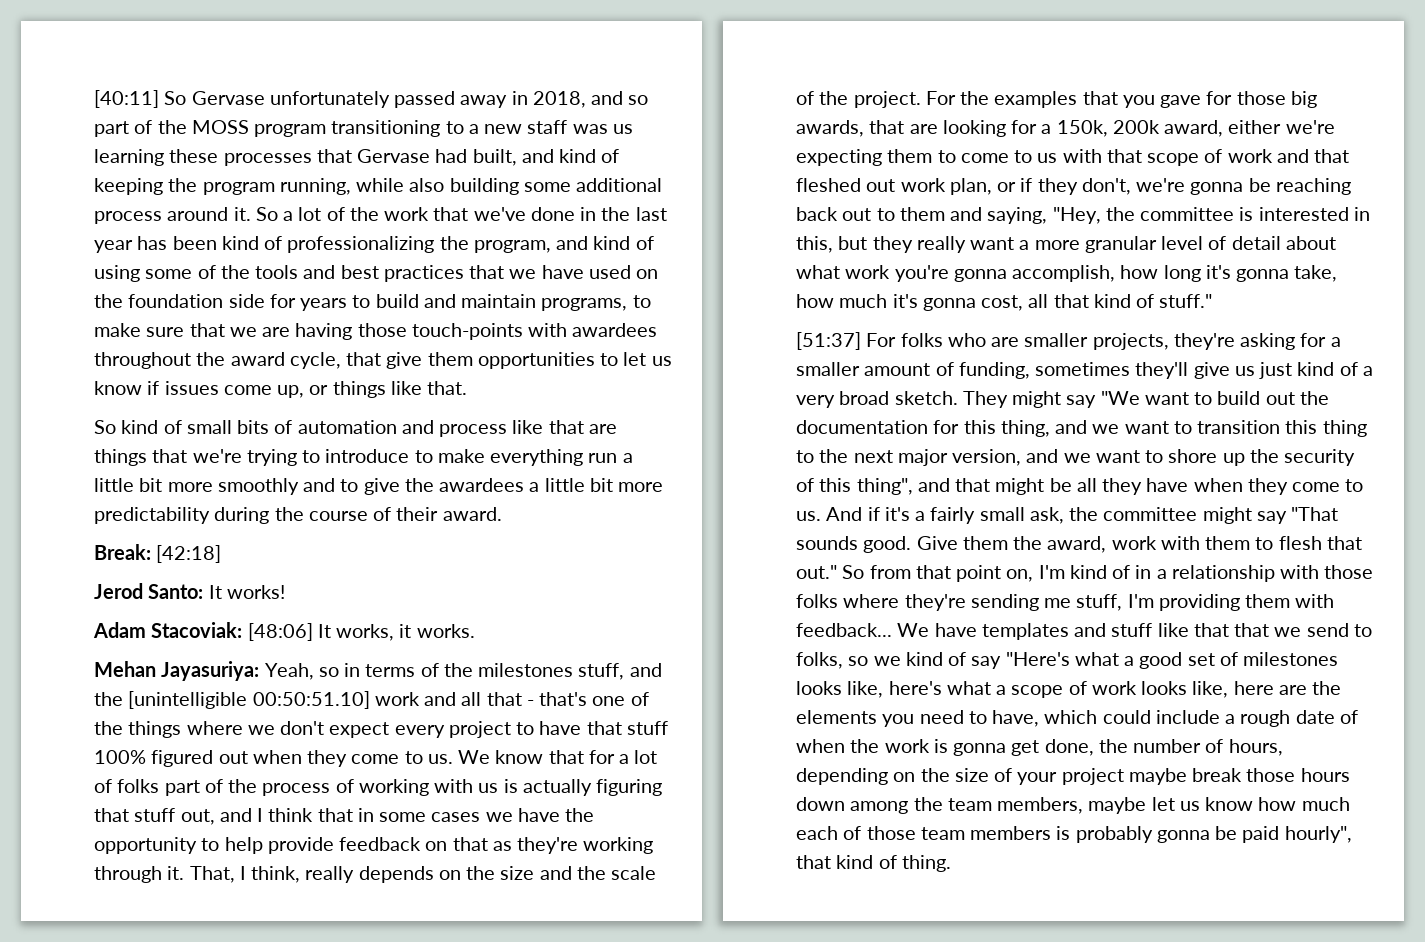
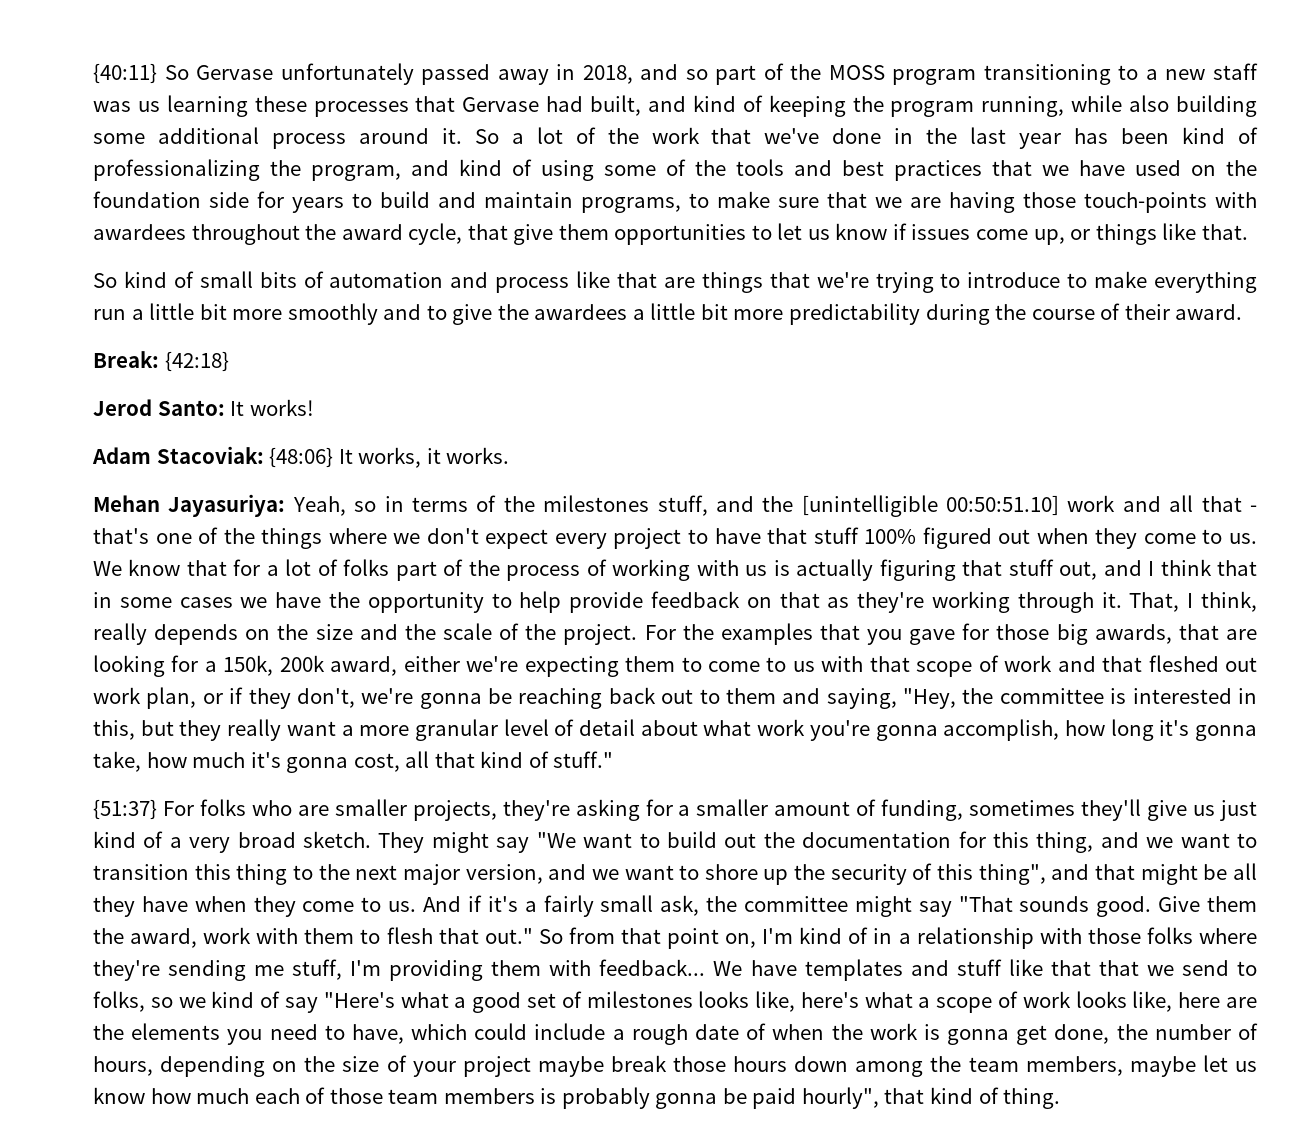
- [40:11] So Gervase unfortunately passed away in 2018, and so part of the MOSS program transitioning to a new staff was us learning these processes that Gervase had built, and kind of keeping the program running, while also building some additional process around it.
+ {40:11} So Gervase unfortunately passed away in 2018, and so part of the MOSS program transitioning to a new staff was us learning these processes that Gervase had built, and kind of keeping the program running, while also building some additional process around it.
- Break: [42:18]
+ Break: {42:18}
- Adam Stacoviak: [48:06] It works, it works.
+ Adam Stacoviak: {48:06} It works, it works.
- [51:37] For folks who are smaller projects, they're asking for a smaller amount of funding, sometimes they'll give us just kind of a very broad sketch.
+ {51:37} For folks who are smaller projects, they're asking for a smaller amount of funding, sometimes they'll give us just kind of a very broad sketch.

